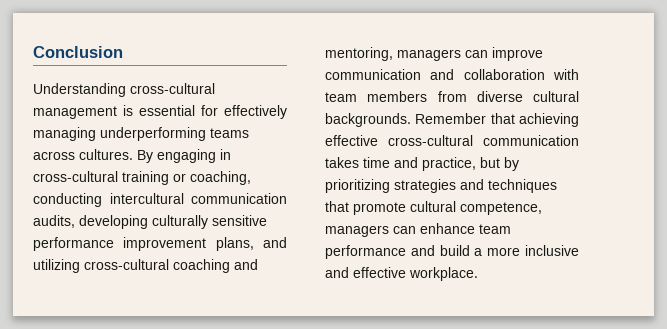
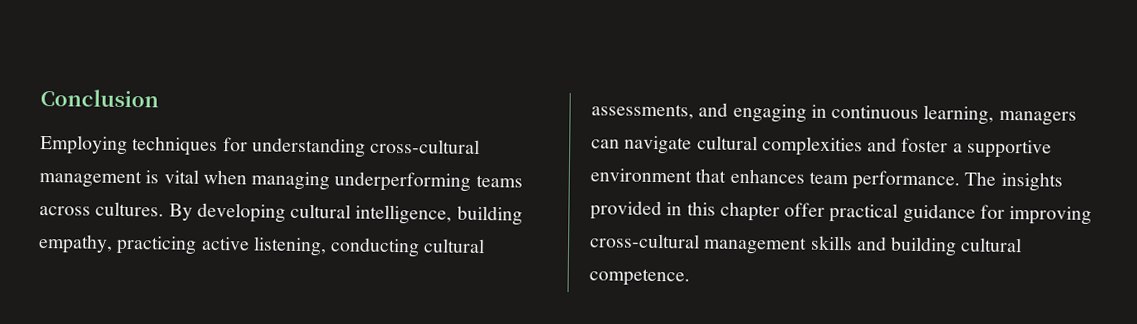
- Understanding cross-cultural management is essential for effectively managing underperforming teams across cultures.
+ Employing techniques for understanding cross-cultural management is vital when managing underperforming teams across cultures.
- By engaging in cross-cultural training or coaching, conducting intercultural communication audits, developing culturally sensitive performance improvement plans, and utilizing cross-cultural coaching and mentoring, managers can improve communication and collaboration with team members from diverse cultural backgrounds. Remember that achieving effective cross-cultural communication takes time and practice, but by prioritizing strategies and techniques that promote cultural competence, managers can enhance team performance and build a more inclusive and effective workplace.
+ By developing cultural intelligence, building empathy, practicing active listening, conducting cultural assessments, and engaging in continuous learning, managers can navigate cultural complexities and foster a supportive environment that enhances team performance. The insights provided in this chapter offer practical guidance for improving cross-cultural management skills and building cultural competence.

